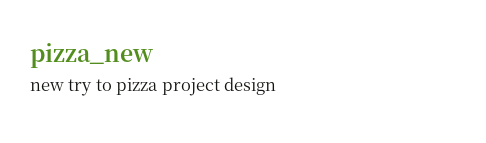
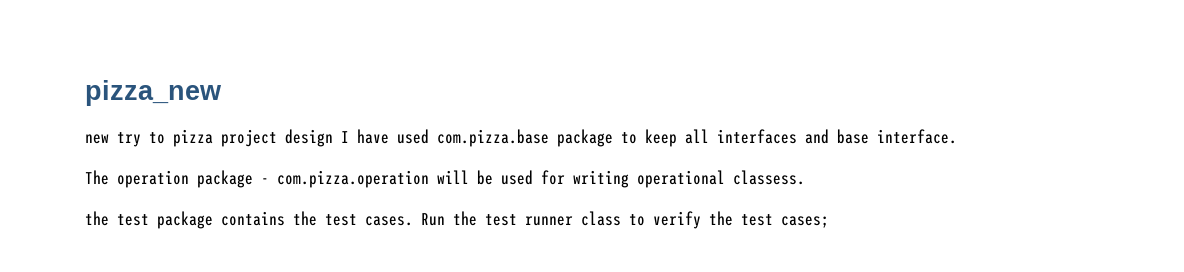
- new try to pizza project design
+ new try to pizza project design I have used com.pizza.base package to keep all interfaces and base interface.
+ The operation package - com.pizza.operation will be used for writing operational classess.
+ the test package contains the test cases. Run the test runner class to verify the test cases;

